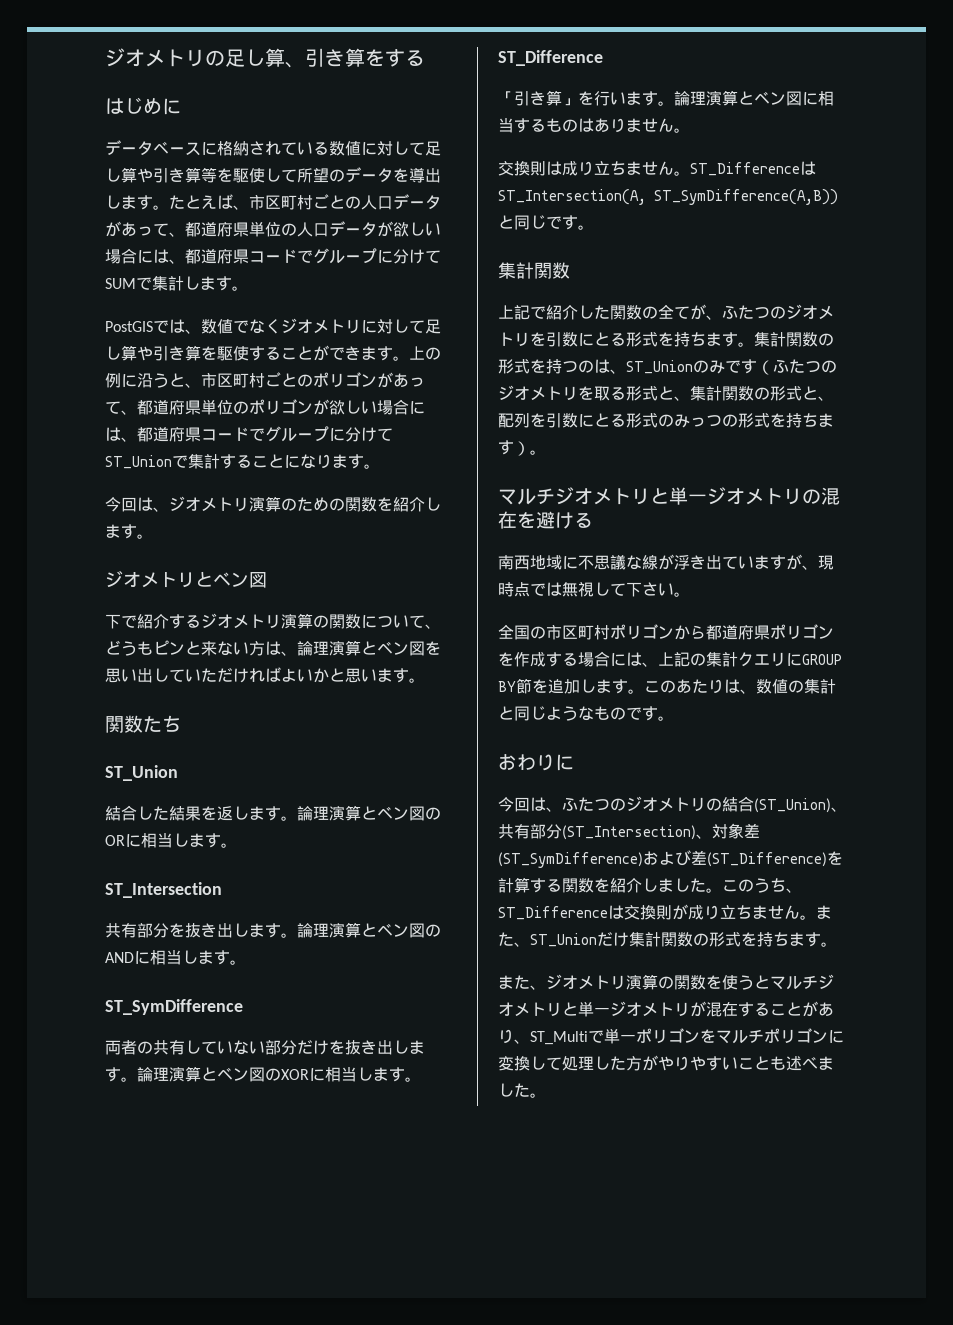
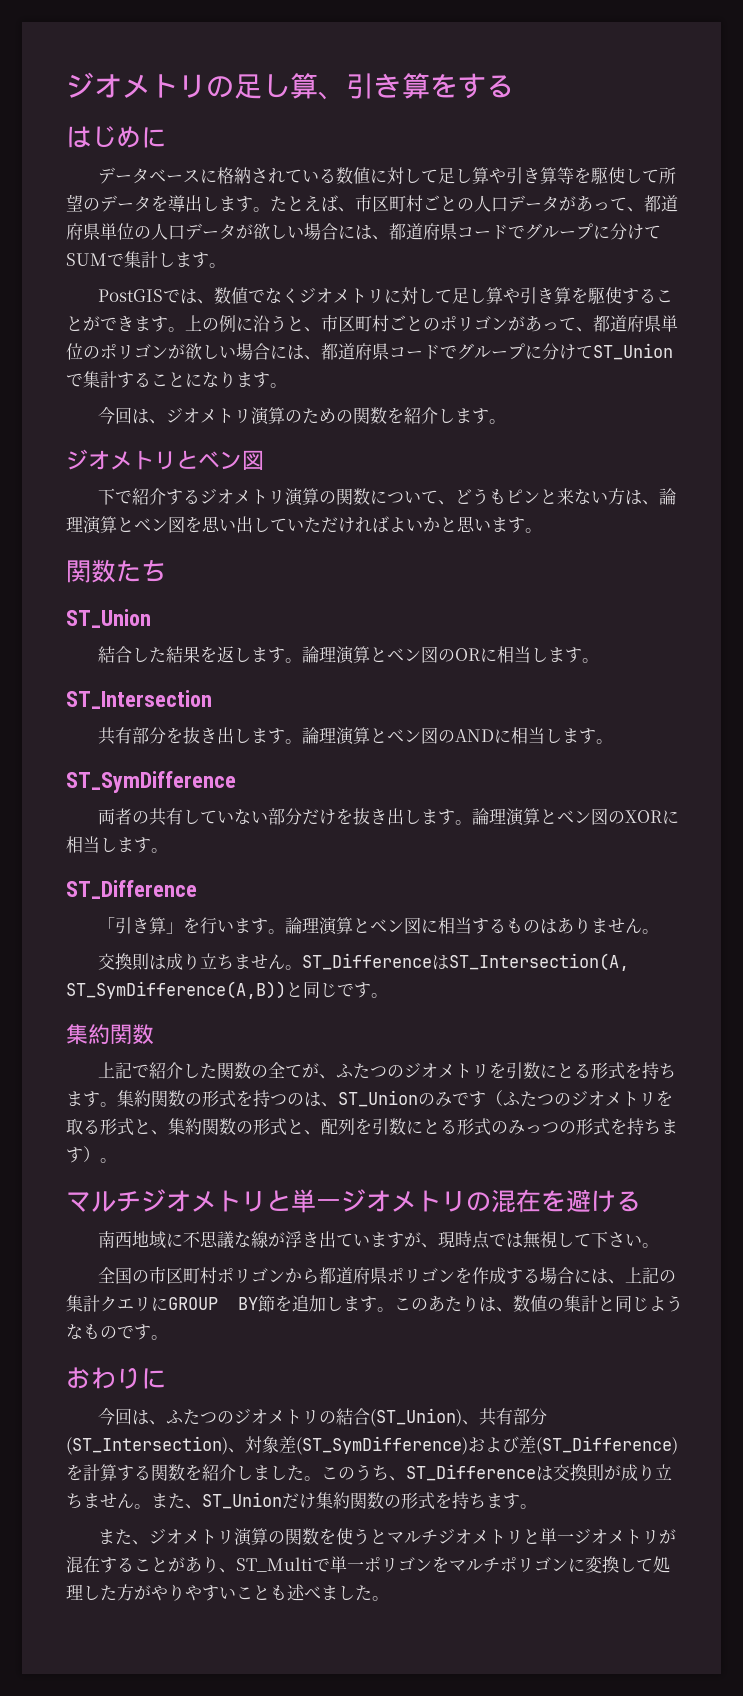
  ST_DifferenceはST_Intersection(A, ST_SymDifference(A,B))と同じです。
- 集計関数
+ 集約関数
- 集計関数の形式を持つのは、ST_Unionのみです（ふたつのジオメトリを取る形式と、集計関数の形式と、配列を引数にとる形式のみっつの形式を持ちます）。
+ 集約関数の形式を持つのは、ST_Unionのみです（ふたつのジオメトリを取る形式と、集約関数の形式と、配列を引数にとる形式のみっつの形式を持ちます）。
- また、ST_Unionだけ集計関数の形式を持ちます。
+ また、ST_Unionだけ集約関数の形式を持ちます。

